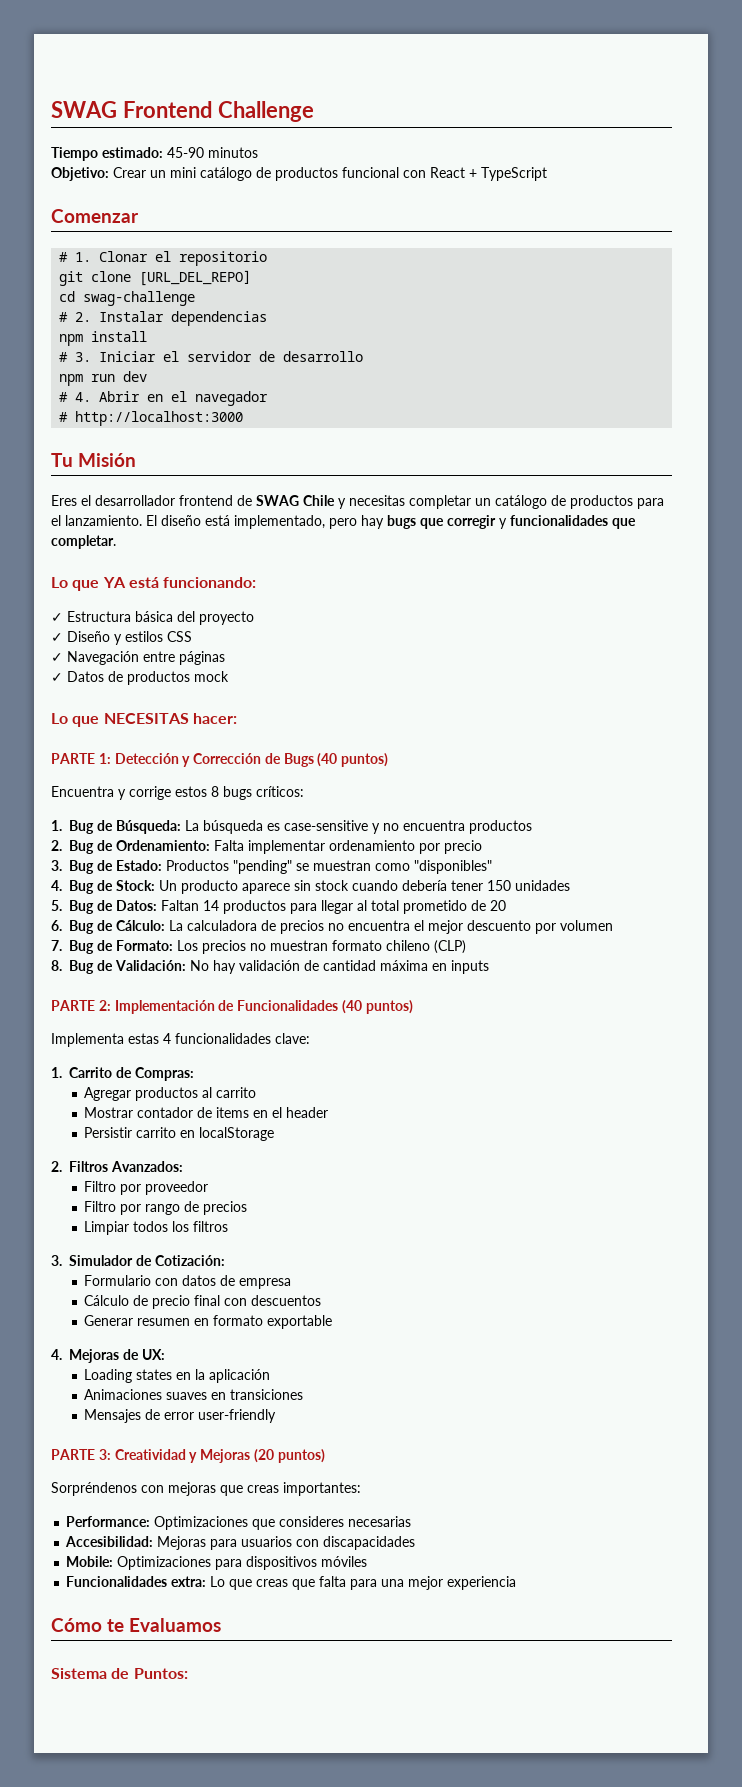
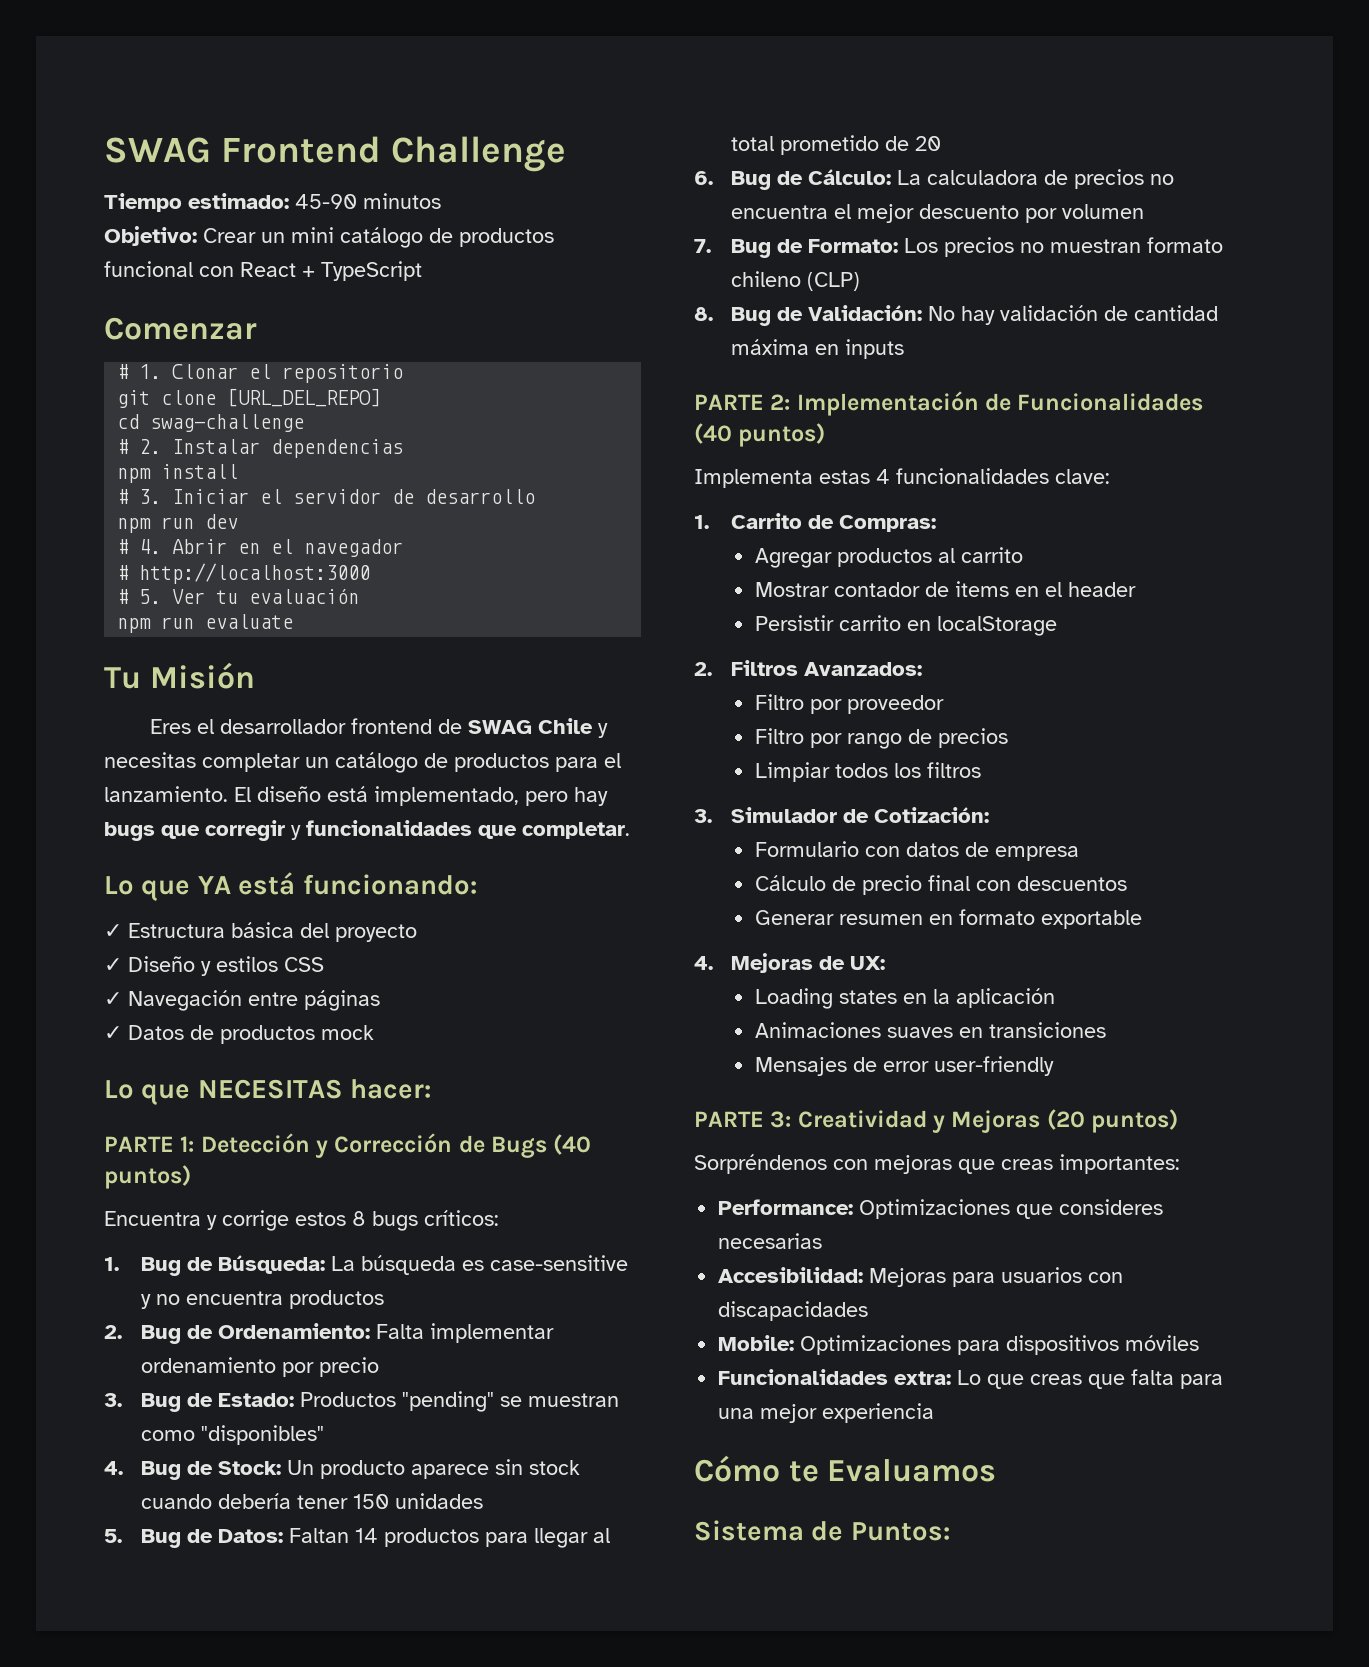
+ # 5. Ver tu evaluación
+ npm run evaluate

